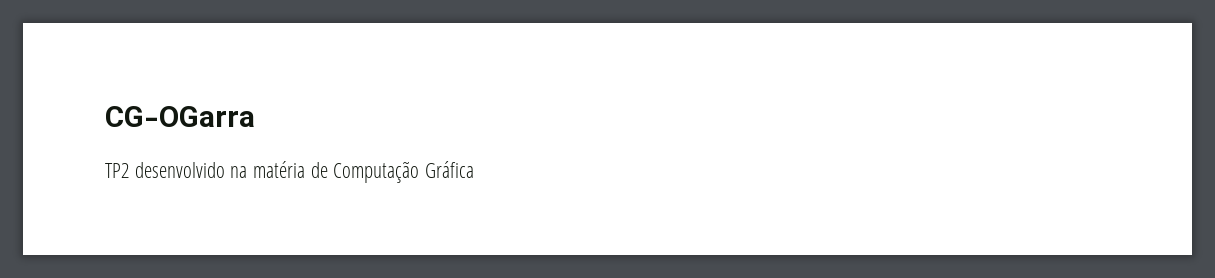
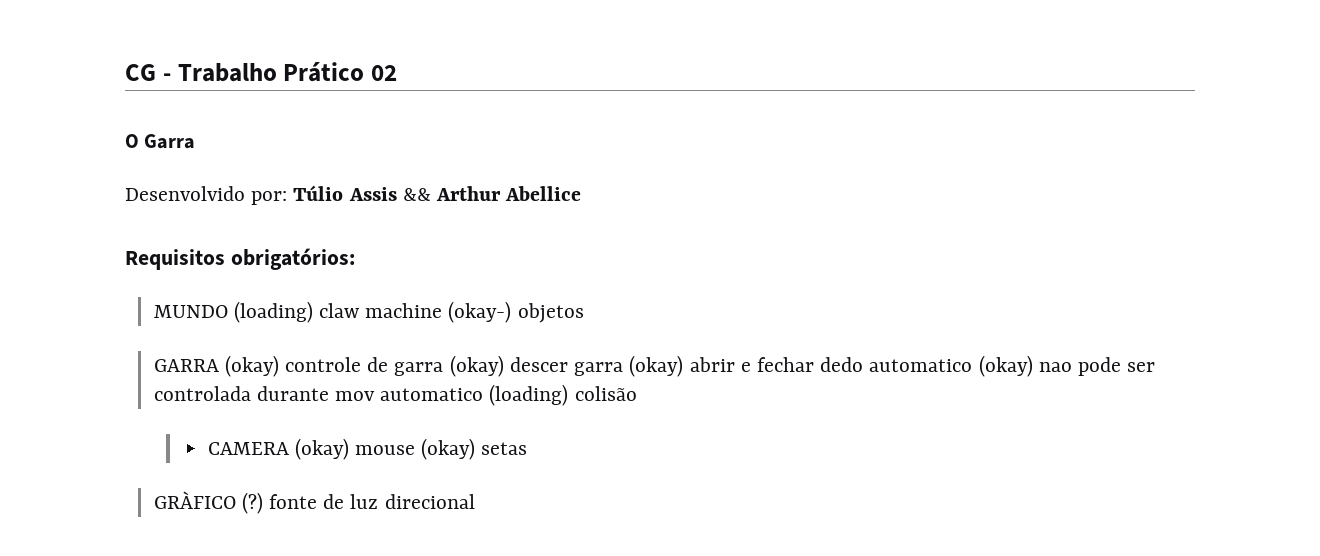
- CG-OGarra
- TP2 desenvolvido na matéria de Computação Gráfica
+ CG - Trabalho Prático 02
+ O Garra
+ Desenvolvido por: Túlio Assis && Arthur Abellice
+ Requisitos obrigatórios:
+ MUNDO (loading) claw machine (okay-) objetos
+ GARRA (okay) controle de garra (okay) descer garra (okay) abrir e fechar dedo automatico (okay) nao pode ser controlada durante mov automatico (loading) colisão
+ CAMERA (okay) mouse (okay) setas
+ GRÀFICO (?) fonte de luz direcional

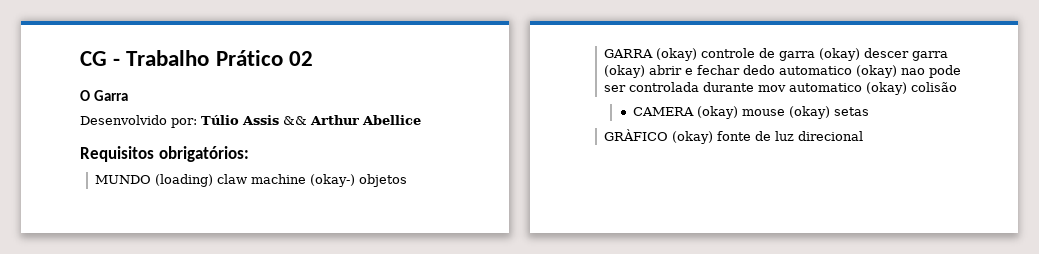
- GARRA (okay) controle de garra (okay) descer garra (okay) abrir e fechar dedo automatico (okay) nao pode ser controlada durante mov automatico (loading) colisão
+ GARRA (okay) controle de garra (okay) descer garra (okay) abrir e fechar dedo automatico (okay) nao pode ser controlada durante mov automatico (okay) colisão
- GRÀFICO (?) fonte de luz direcional
+ GRÀFICO (okay) fonte de luz direcional

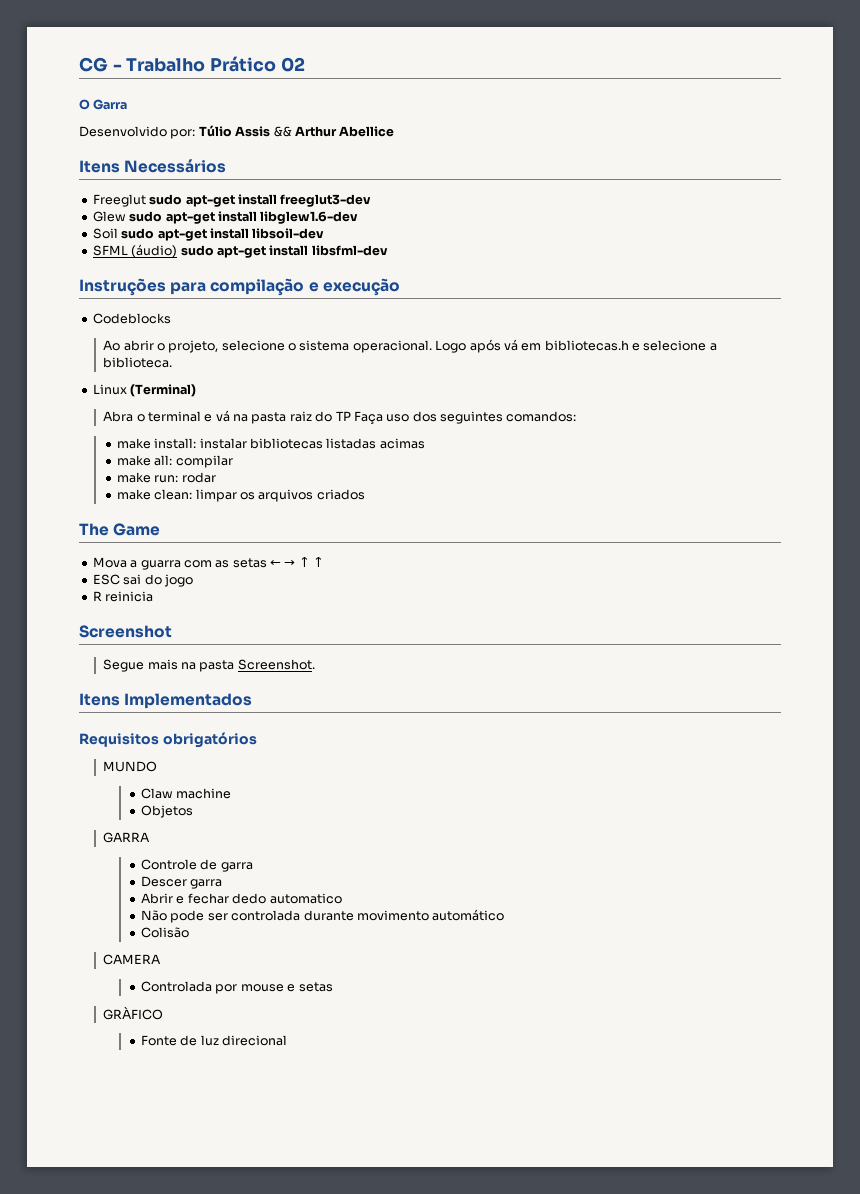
+ Itens Necessários
+ Freeglut sudo apt-get install freeglut3-dev
+ Glew sudo apt-get install libglew1.6-dev
+ Soil sudo apt-get install libsoil-dev
+ SFML (áudio) sudo apt-get install libsfml-dev
+ Instruções para compilação e execução
+ Codeblocks
+ Ao abrir o projeto, selecione o sistema operacional. Logo após vá em bibliotecas.h e selecione a biblioteca.
+ Linux (Terminal)
+ Abra o terminal e vá na pasta raiz do TP Faça uso dos seguintes comandos:
+ make install: instalar bibliotecas listadas acimas
+ make all: compilar
+ make run: rodar
+ make clean: limpar os arquivos criados
+ The Game
+ Mova a guarra com as setas ← → ↑ ↑
+ ESC sai do jogo
+ R reinicia
+ Screenshot
+ Segue mais na pasta Screenshot.
+ Itens Implementados
- Requisitos obrigatórios:
+ Requisitos obrigatórios
- MUNDO (loading) claw machine (okay-) objetos
+ MUNDO
+ Claw machine
+ Objetos
- GARRA (okay) controle de garra (okay) descer garra (okay) abrir e fechar dedo automatico (okay) nao pode ser controlada durante mov automatico (okay) colisão
- CAMERA (okay) mouse (okay) setas
+ GARRA
+ Controle de garra
+ Descer garra
+ Abrir e fechar dedo automatico
+ Não pode ser controlada durante movimento automático
+ Colisão
+ CAMERA
+ Controlada por mouse e setas
- GRÀFICO (okay) fonte de luz direcional
+ GRÀFICO
+ Fonte de luz direcional

